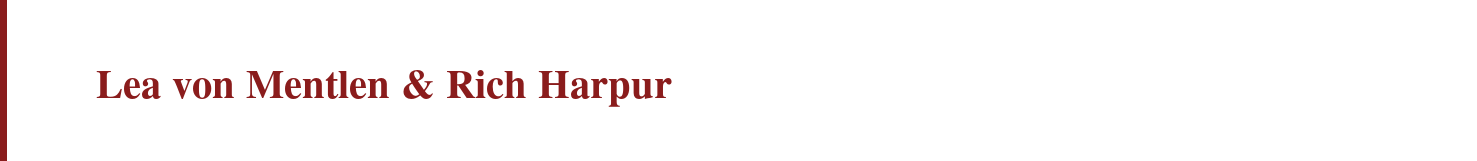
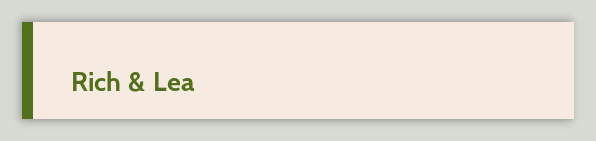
- Lea von Mentlen & Rich Harpur
+ Rich & Lea

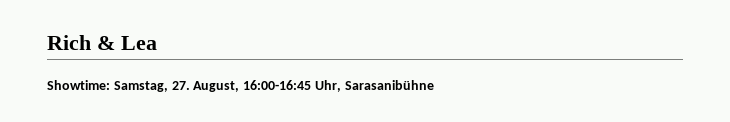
+ Showtime: Samstag, 27. August, 16:00-16:45 Uhr, Sarasanibühne

